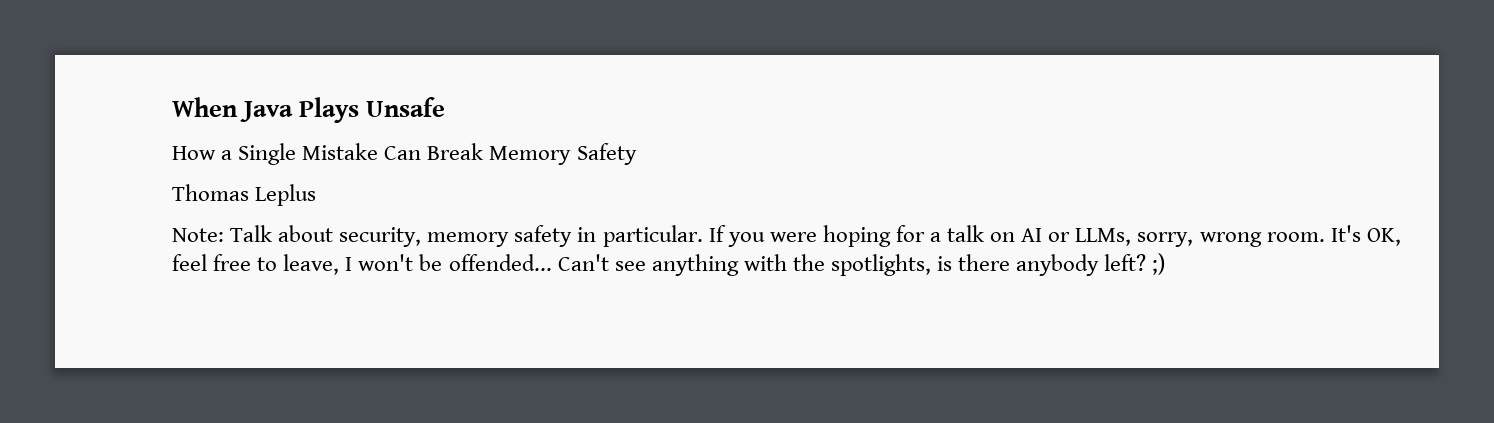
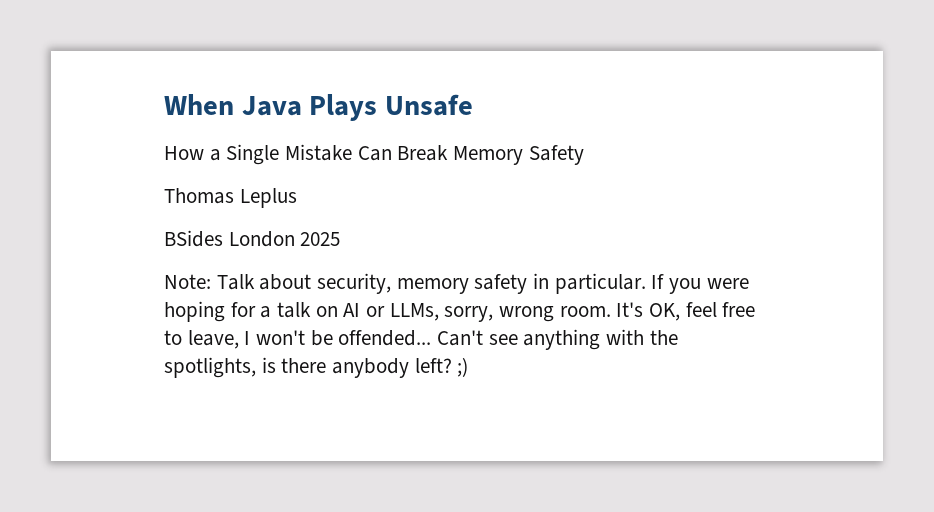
+ BSides London 2025

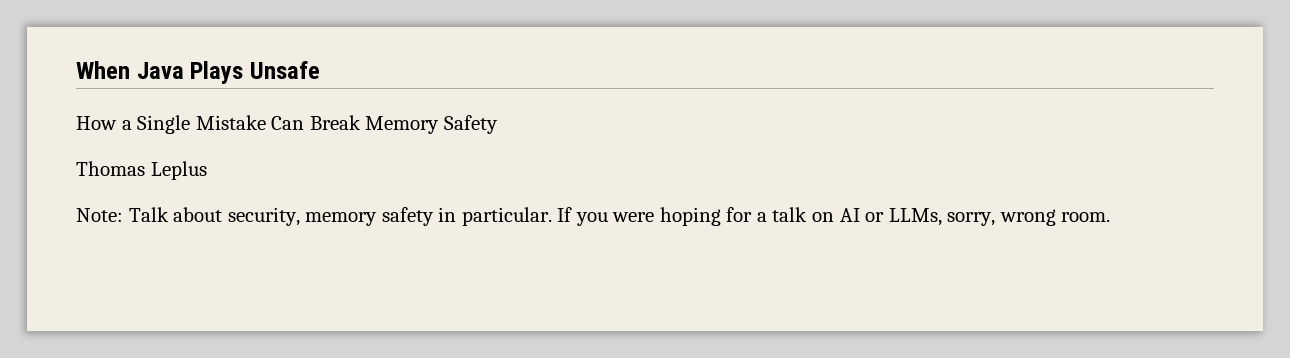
- BSides London 2025
- It's OK, feel free to leave, I won't be offended... Can't see anything with the spotlights, is there anybody left? ;)

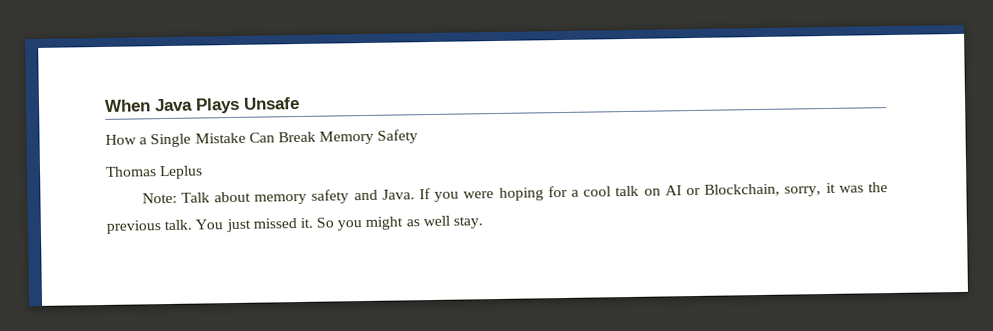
- Note: Talk about security, memory safety in particular.
+ Note: Talk about memory safety and Java.
- If you were hoping for a talk on AI or LLMs, sorry, wrong room.
+ If you were hoping for a cool talk on AI or Blockchain, sorry, it was the previous talk. You just missed it. So you might as well stay.

